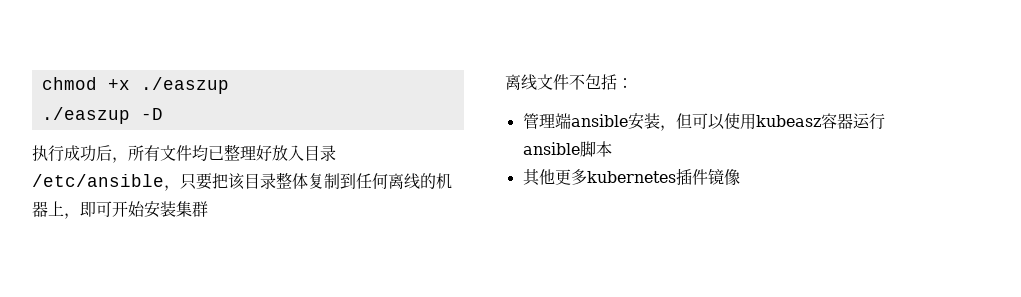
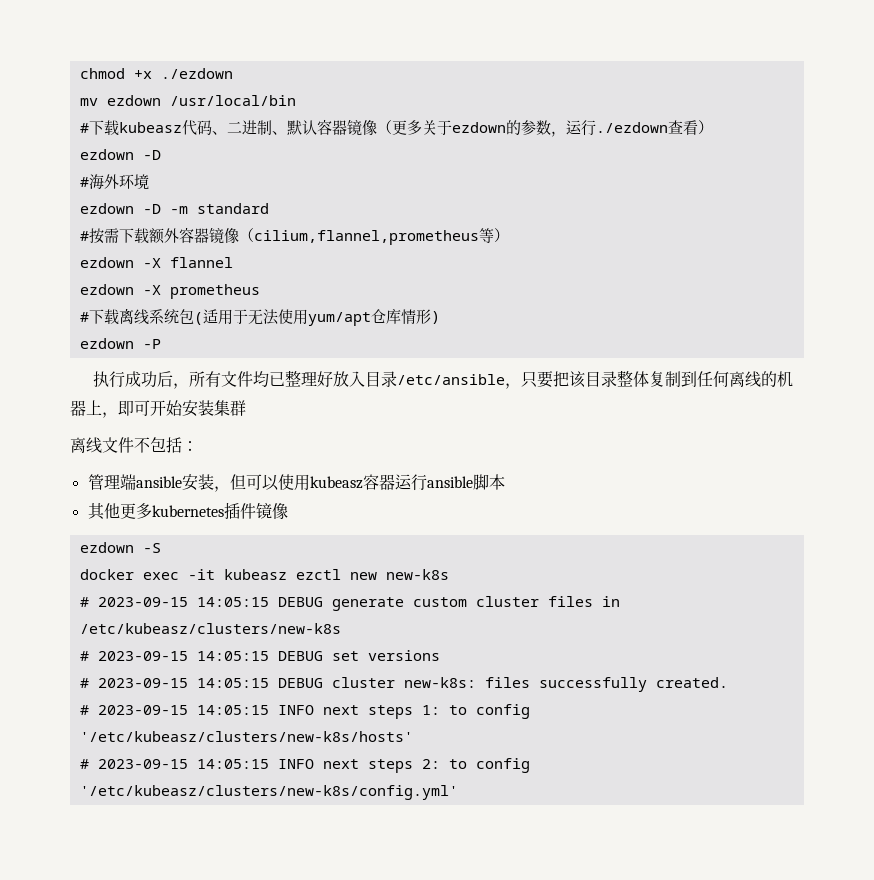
- chmod +x ./easzup
- ./easzup -D
+ chmod +x ./ezdown
+ mv ezdown /usr/local/bin
+ #下载kubeasz代码、二进制、默认容器镜像（更多关于ezdown的参数，运行./ezdown查看）
+ ezdown -D
+ #海外环境
+ ezdown -D -m standard
+ #按需下载额外容器镜像（cilium,flannel,prometheus等）
+ ezdown -X flannel
+ ezdown -X prometheus
+ #下载离线系统包(适用于无法使用yum/apt仓库情形)
+ ezdown -P
+ ezdown -S
+ docker exec -it kubeasz ezctl new new-k8s
+ # 2023-09-15 14:05:15 DEBUG generate custom cluster files in /etc/kubeasz/clusters/new-k8s
+ # 2023-09-15 14:05:15 DEBUG set versions
+ # 2023-09-15 14:05:15 DEBUG cluster new-k8s: files successfully created.
+ # 2023-09-15 14:05:15 INFO next steps 1: to config '/etc/kubeasz/clusters/new-k8s/hosts'
+ # 2023-09-15 14:05:15 INFO next steps 2: to config '/etc/kubeasz/clusters/new-k8s/config.yml'

